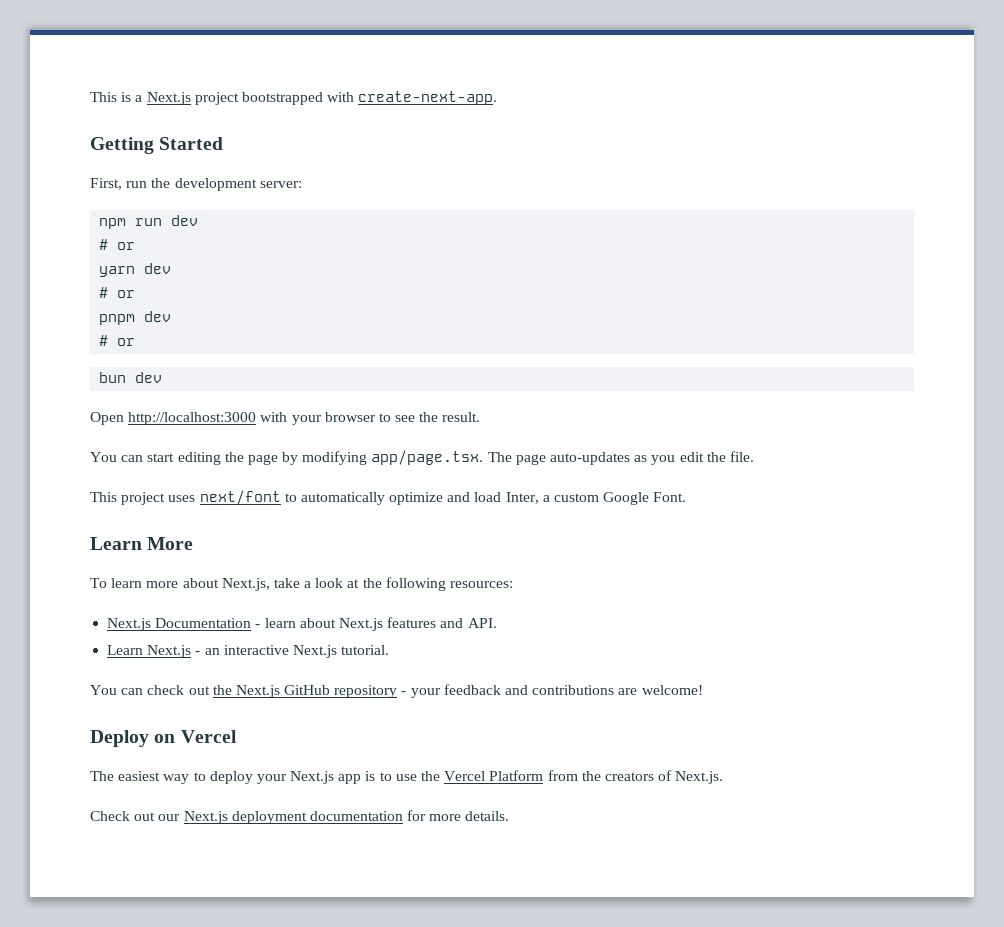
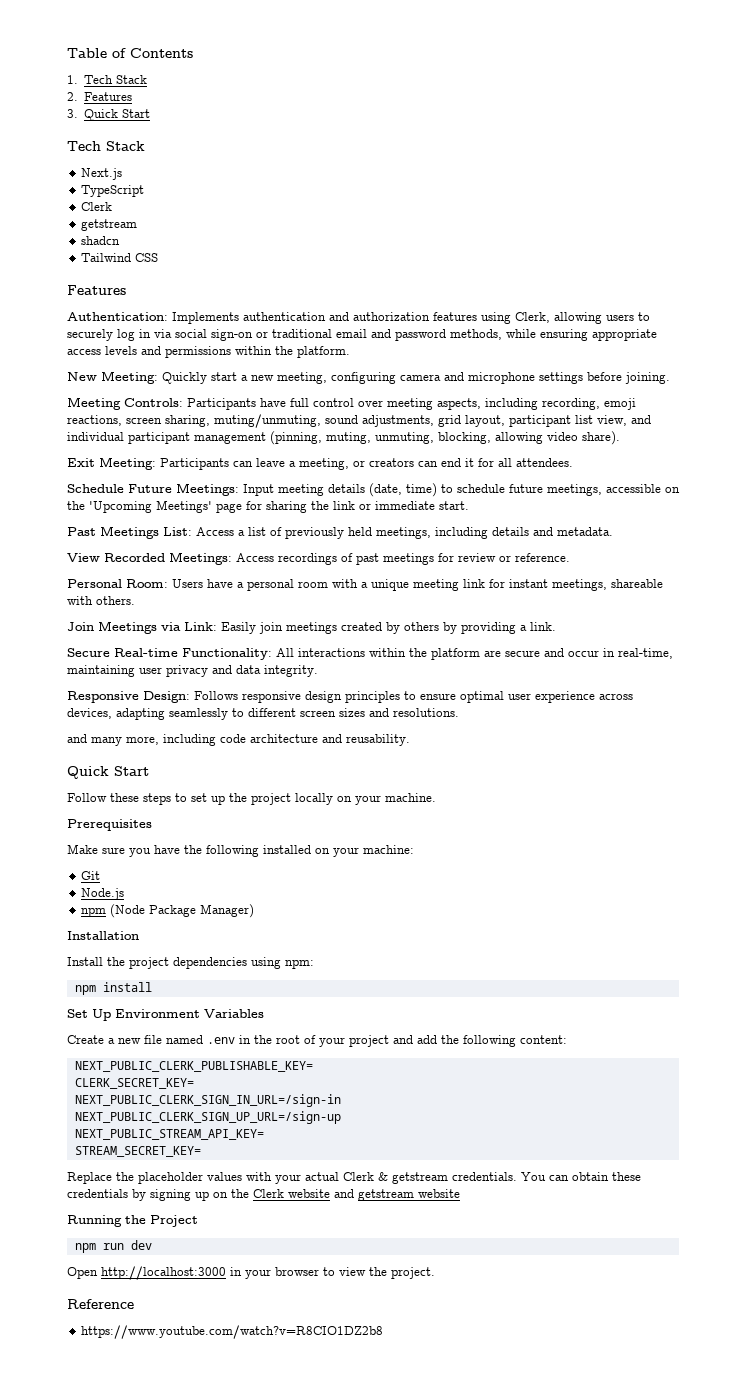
- This is a Next.js project bootstrapped with create-next-app.
- Getting Started
- First, run the development server:
+ Table of Contents
+ 1. Tech Stack
+ 2. Features
+ 3. Quick Start
+ Tech Stack
+ Next.js
+ TypeScript
+ Clerk
+ getstream
+ shadcn
+ Tailwind CSS
+ Features
+ Authentication: Implements authentication and authorization features using Clerk, allowing users to securely log in via social sign-on or traditional email and password methods, while ensuring appropriate access levels and permissions within the platform.
+ New Meeting: Quickly start a new meeting, configuring camera and microphone settings before joining.
+ Meeting Controls: Participants have full control over meeting aspects, including recording, emoji reactions, screen sharing, muting/unmuting, sound adjustments, grid layout, participant list view, and individual participant management (pinning, muting, unmuting, blocking, allowing video share).
+ Exit Meeting: Participants can leave a meeting, or creators can end it for all attendees.
+ Schedule Future Meetings: Input meeting details (date, time) to schedule future meetings, accessible on the 'Upcoming Meetings' page for sharing the link or immediate start.
+ Past Meetings List: Access a list of previously held meetings, including details and metadata.
+ View Recorded Meetings: Access recordings of past meetings for review or reference.
+ Personal Room: Users have a personal room with a unique meeting link for instant meetings, shareable with others.
+ Join Meetings via Link: Easily join meetings created by others by providing a link.
+ Secure Real-time Functionality: All interactions within the platform are secure and occur in real-time, maintaining user privacy and data integrity.
+ Responsive Design: Follows responsive design principles to ensure optimal user experience across devices, adapting seamlessly to different screen sizes and resolutions.
+ and many more, including code architecture and reusability.
+ Quick Start
+ Follow these steps to set up the project locally on your machine.
+ Prerequisites
+ Make sure you have the following installed on your machine:
+ Git
+ Node.js
+ npm (Node Package Manager)
+ Installation
+ Install the project dependencies using npm:
+ npm install
+ Set Up Environment Variables
+ Create a new file named .env in the root of your project and add the following content:
+ NEXT_PUBLIC_CLERK_PUBLISHABLE_KEY=
+ CLERK_SECRET_KEY=
+ NEXT_PUBLIC_CLERK_SIGN_IN_URL=/sign-in
+ NEXT_PUBLIC_CLERK_SIGN_UP_URL=/sign-up
+ NEXT_PUBLIC_STREAM_API_KEY=
+ STREAM_SECRET_KEY=
+ Replace the placeholder values with your actual Clerk & getstream credentials. You can obtain these credentials by signing up on the Clerk website and getstream website
+ Running the Project
  npm run dev
- # or
- yarn dev
- # or
- pnpm dev
- # or
- bun dev
- Open http://localhost:3000 with your browser to see the result.
- You can start editing the page by modifying app/page.tsx. The page auto-updates as you edit the file.
- This project uses next/font to automatically optimize and load Inter, a custom Google Font.
- Learn More
- To learn more about Next.js, take a look at the following resources:
- Next.js Documentation - learn about Next.js features and API.
- Learn Next.js - an interactive Next.js tutorial.
- You can check out the Next.js GitHub repository - your feedback and contributions are welcome!
- Deploy on Vercel
- The easiest way to deploy your Next.js app is to use the Vercel Platform from the creators of Next.js.
- Check out our Next.js deployment documentation for more details.
+ Open http://localhost:3000 in your browser to view the project.
+ Reference
+ https://www.youtube.com/watch?v=R8CIO1DZ2b8

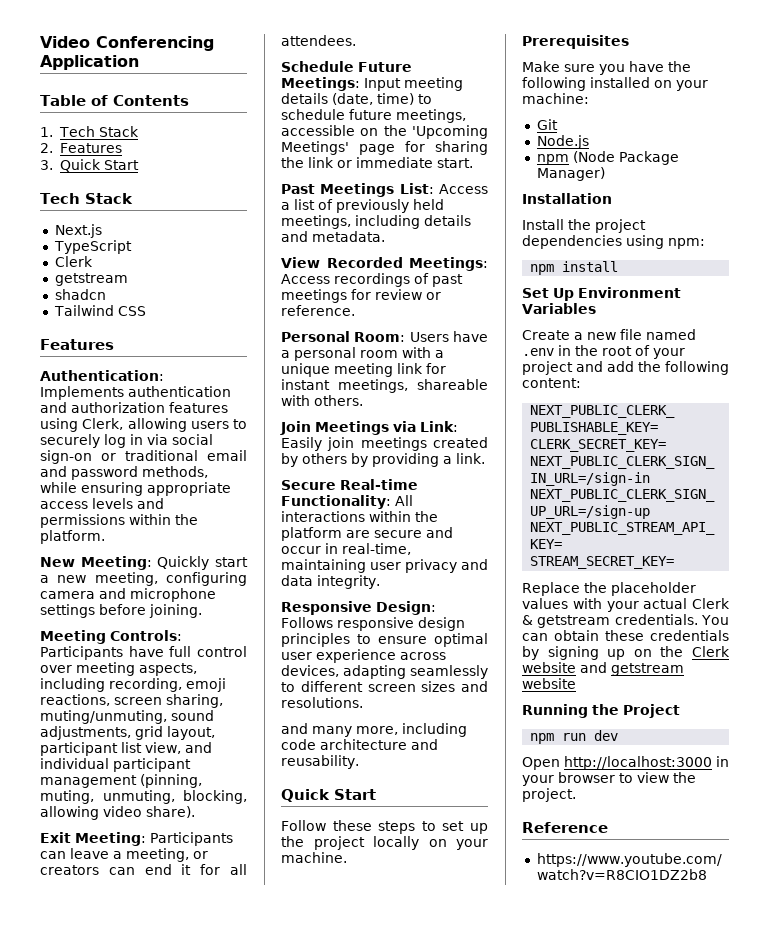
+ Video Conferencing Application

